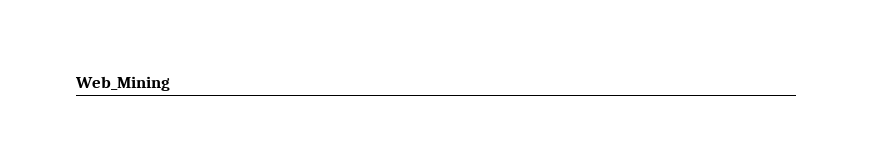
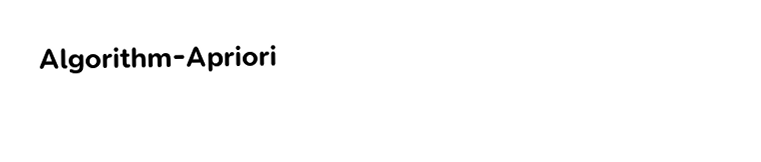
- Web_Mining
+ Algorithm-Apriori

